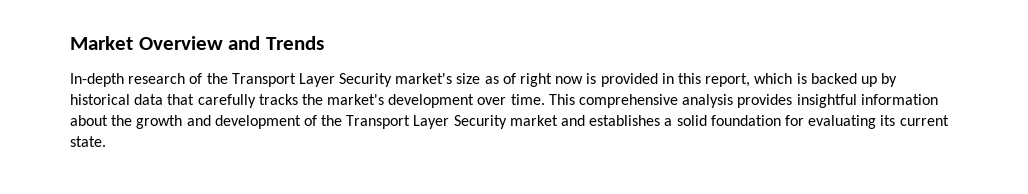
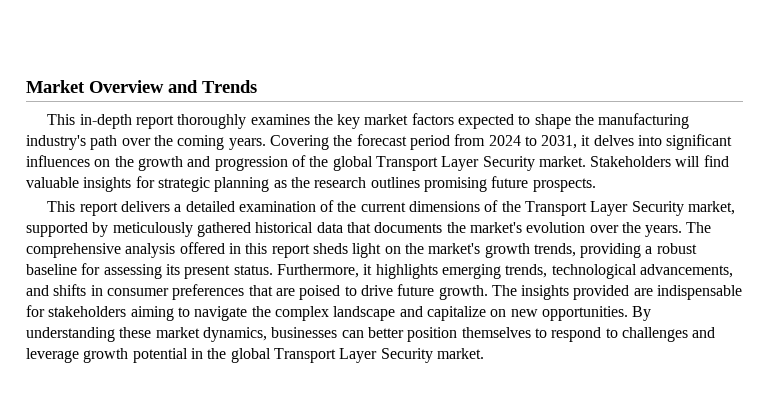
- In-depth research of the Transport Layer Security market's size as of right now is provided in this report, which is backed up by historical data that carefully tracks the market's development over time. This comprehensive analysis provides insightful information about the growth and development of the Transport Layer Security market and establishes a solid foundation for evaluating its current state.
+ This in-depth report thoroughly examines the key market factors expected to shape the manufacturing industry's path over the coming years. Covering the forecast period from 2024 to 2031, it delves into significant influences on the growth and progression of the global Transport Layer Security market. Stakeholders will find valuable insights for strategic planning as the research outlines promising future prospects.
+ This report delivers a detailed examination of the current dimensions of the Transport Layer Security market, supported by meticulously gathered historical data that documents the market's evolution over the years. The comprehensive analysis offered in this report sheds light on the market's growth trends, providing a robust baseline for assessing its present status. Furthermore, it highlights emerging trends, technological advancements, and shifts in consumer preferences that are poised to drive future growth. The insights provided are indispensable for stakeholders aiming to navigate the complex landscape and capitalize on new opportunities. By understanding these market dynamics, businesses can better position themselves to respond to challenges and leverage growth potential in the global Transport Layer Security market.

